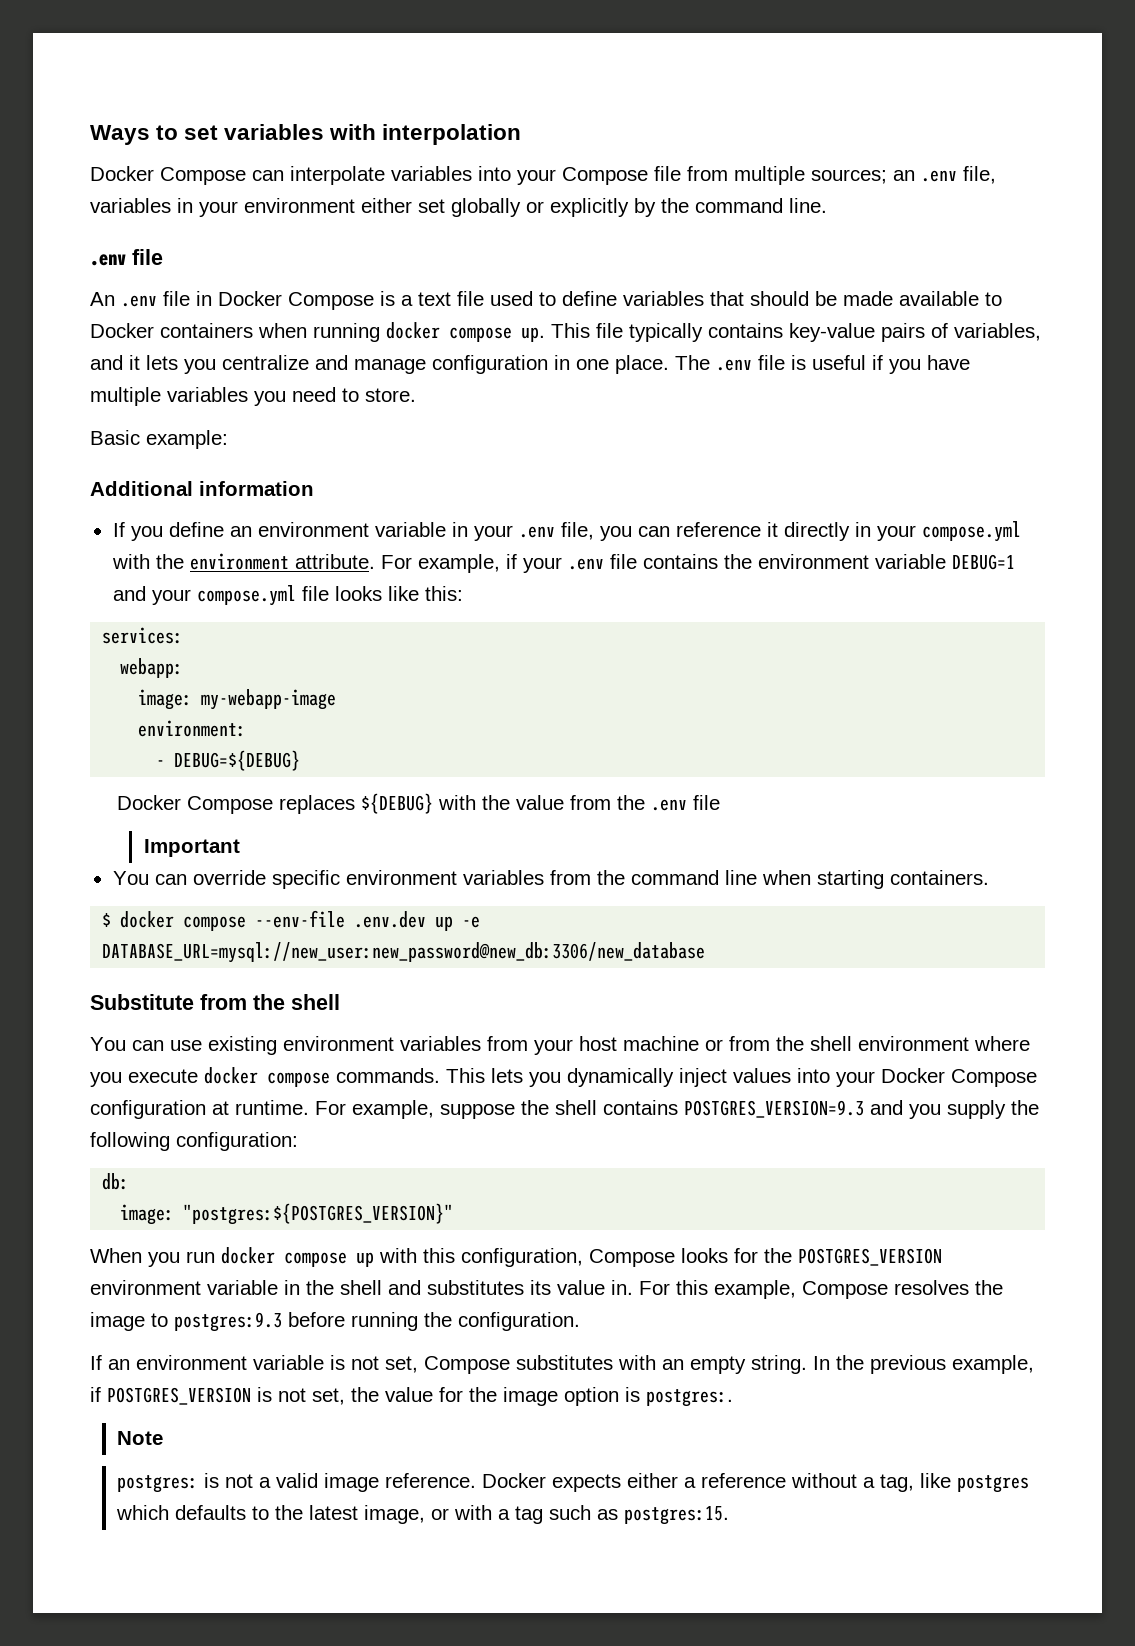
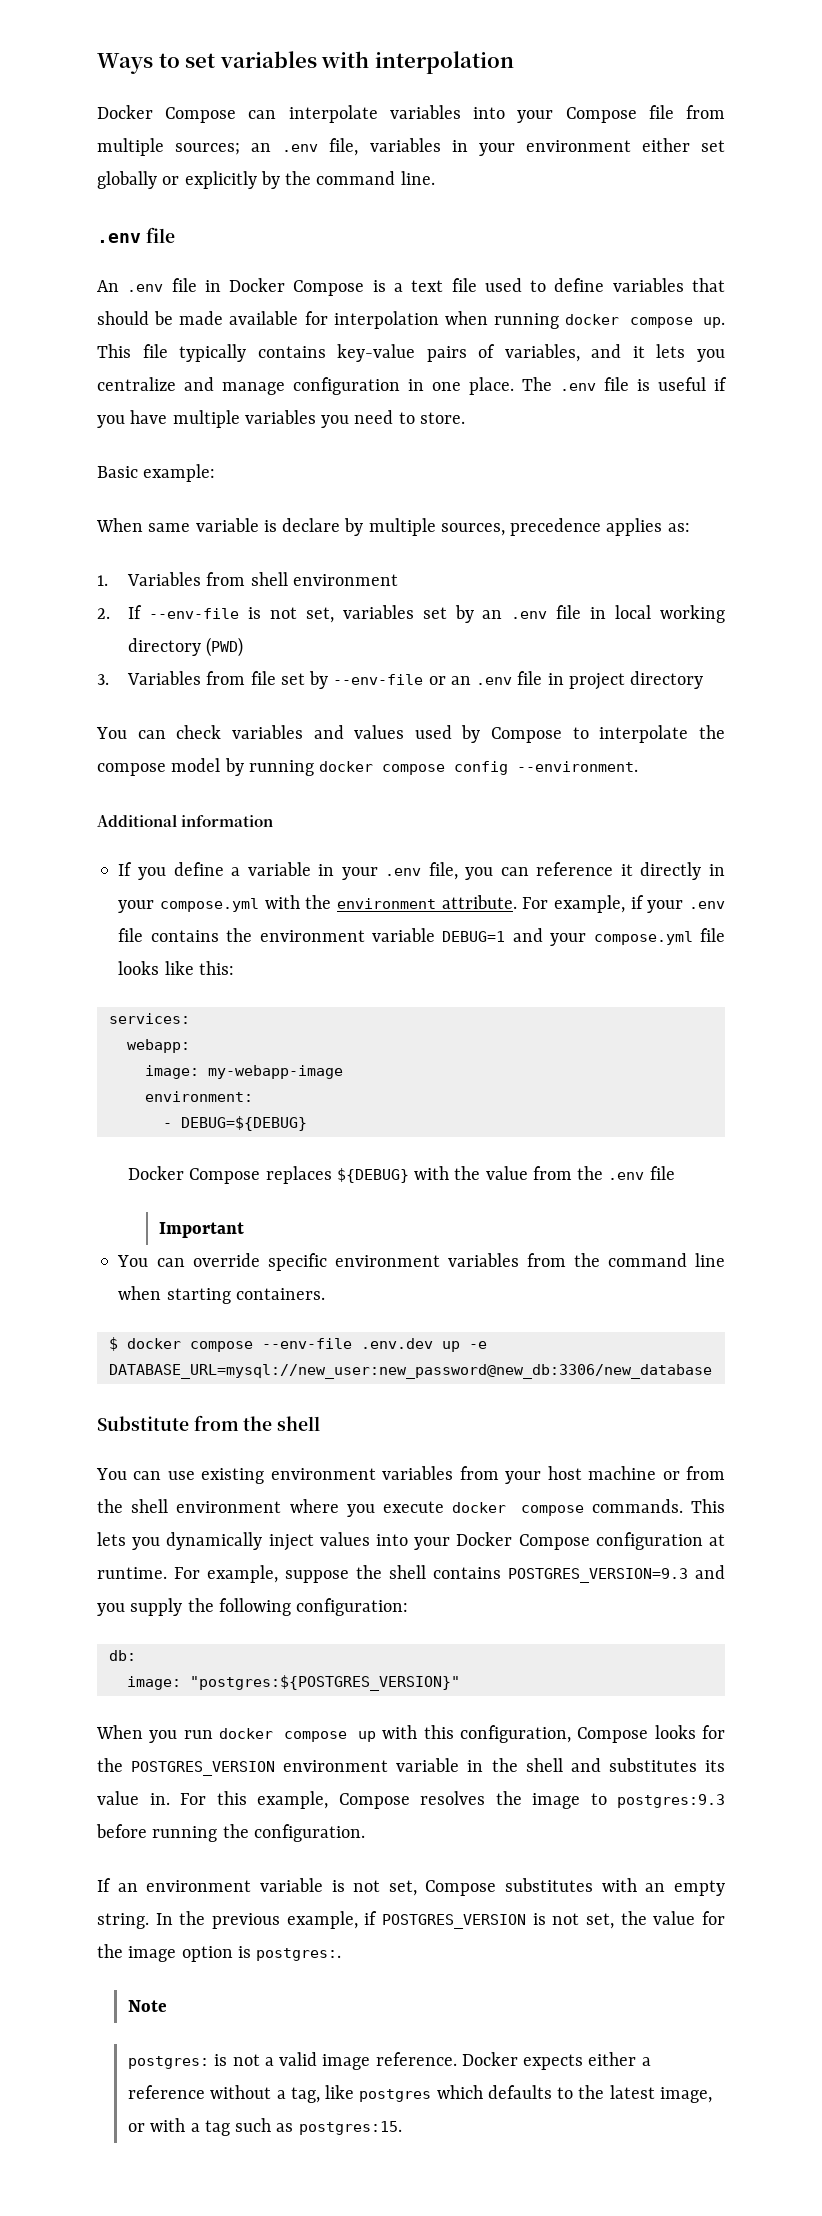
- An .env file in Docker Compose is a text file used to define variables that should be made available to Docker containers when running docker compose up.
+ An .env file in Docker Compose is a text file used to define variables that should be made available for interpolation when running docker compose up.
+ When same variable is declare by multiple sources, precedence applies as:
+ 1. Variables from shell environment
+ 2. If --env-file is not set, variables set by an .env file in local working directory (PWD)
+ 3. Variables from file set by --env-file or an .env file in project directory
+ You can check variables and values used by Compose to interpolate the compose model by running docker compose config --environment.
- If you define an environment variable in your .env file, you can reference it directly in your compose.yml with the environment attribute.
+ If you define a variable in your .env file, you can reference it directly in your compose.yml with the environment attribute.

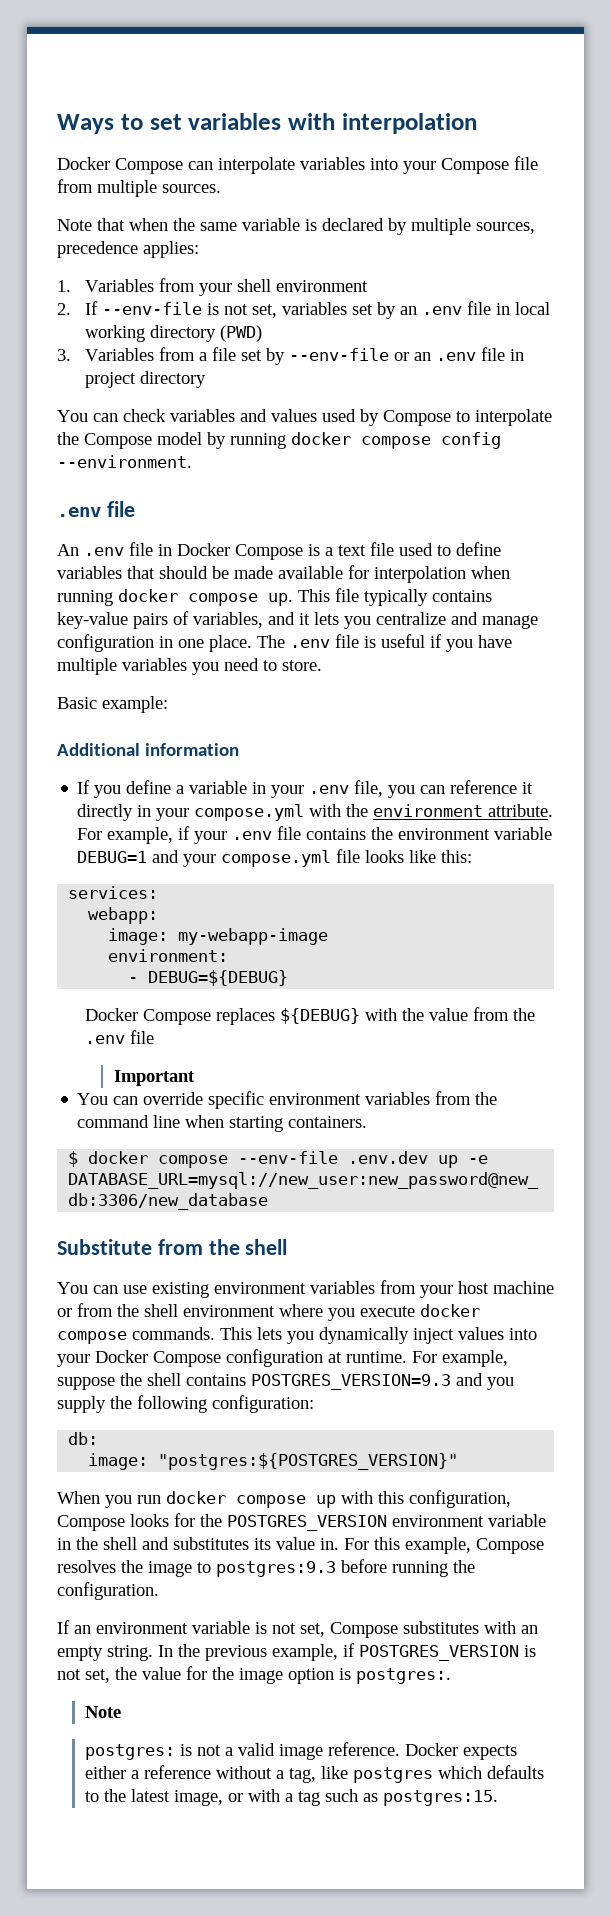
- Docker Compose can interpolate variables into your Compose file from multiple sources; an .env file, variables in your environment either set globally or explicitly by the command line.
+ Docker Compose can interpolate variables into your Compose file from multiple sources.
+ Note that when the same variable is declared by multiple sources, precedence applies:
+ 1. Variables from your shell environment
+ 2. If --env-file is not set, variables set by an .env file in local working directory (PWD)
+ 3. Variables from a file set by --env-file or an .env file in project directory
+ You can check variables and values used by Compose to interpolate the Compose model by running docker compose config --environment.
- When same variable is declare by multiple sources, precedence applies as:
- 1. Variables from shell environment
- 2. If --env-file is not set, variables set by an .env file in local working directory (PWD)
- 3. Variables from file set by --env-file or an .env file in project directory
- You can check variables and values used by Compose to interpolate the compose model by running docker compose config --environment.

